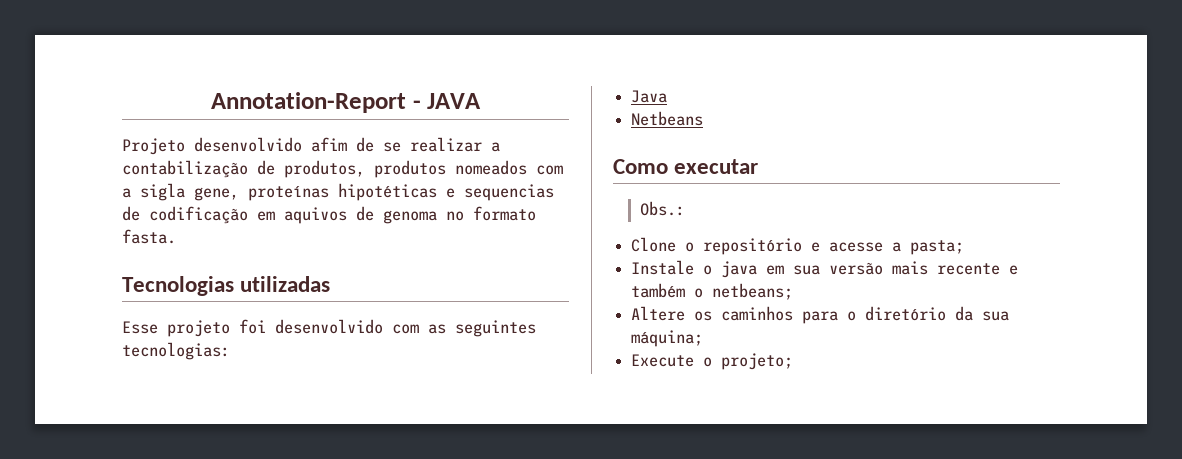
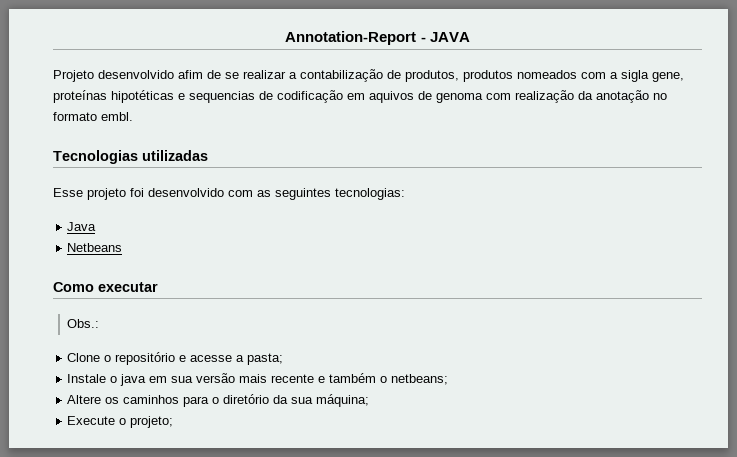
- Projeto desenvolvido afim de se realizar a contabilização de produtos, produtos nomeados com a sigla gene, proteínas hipotéticas e sequencias de codificação em aquivos de genoma no formato fasta.
+ Projeto desenvolvido afim de se realizar a contabilização de produtos, produtos nomeados com a sigla gene, proteínas hipotéticas e sequencias de codificação em aquivos de genoma com realização da anotação no formato embl.

